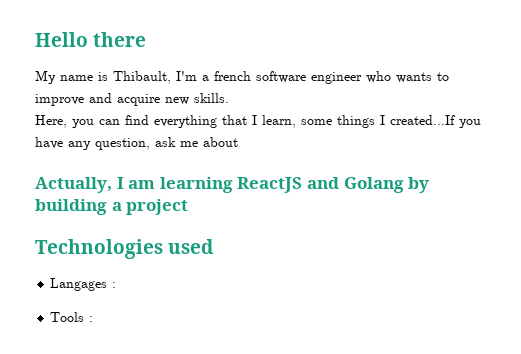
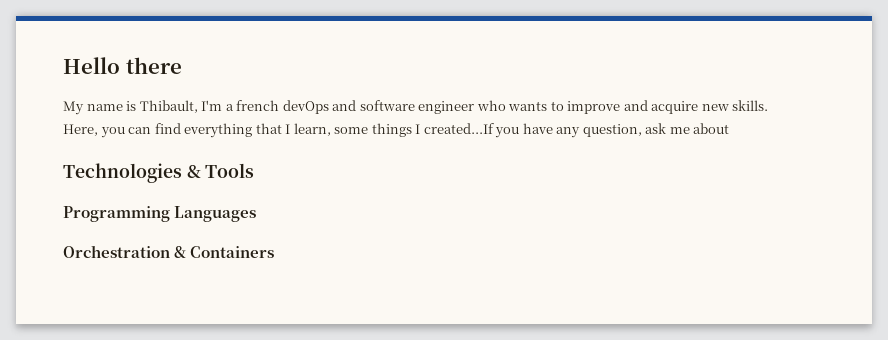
- My name is Thibault, I'm a french software engineer who wants to improve and acquire new skills.
+ My name is Thibault, I'm a french devOps and software engineer who wants to improve and acquire new skills.
- Actually, I am learning ReactJS and Golang by building a project
- Technologies used
- Langages :
- Tools :
+ Technologies & Tools
+ Programming Languages
+ Orchestration & Containers

